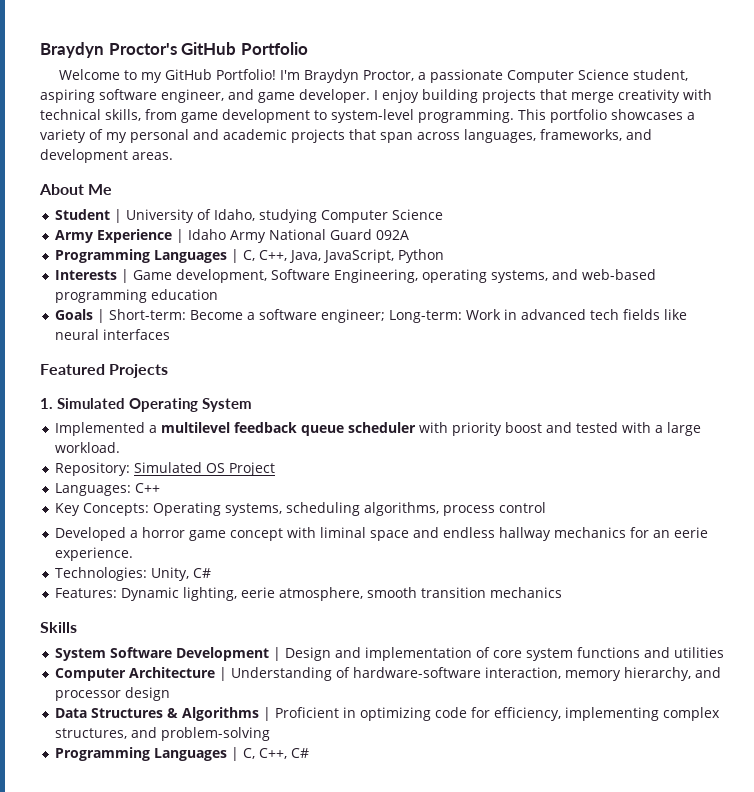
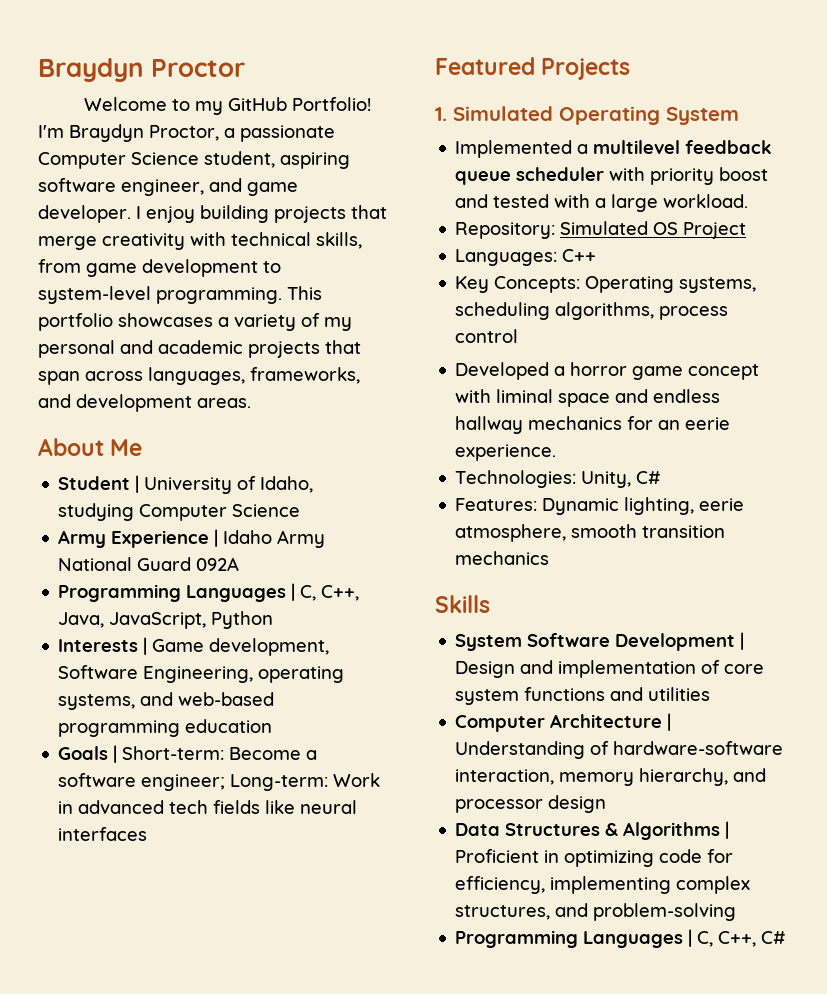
- Braydyn Proctor's GitHub Portfolio
+ Braydyn Proctor

